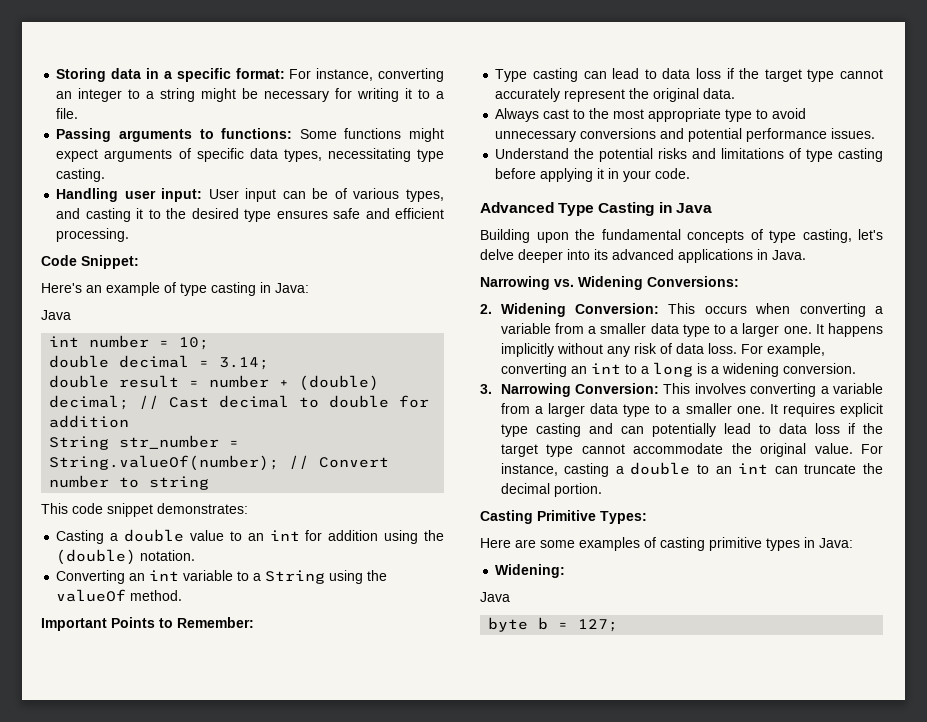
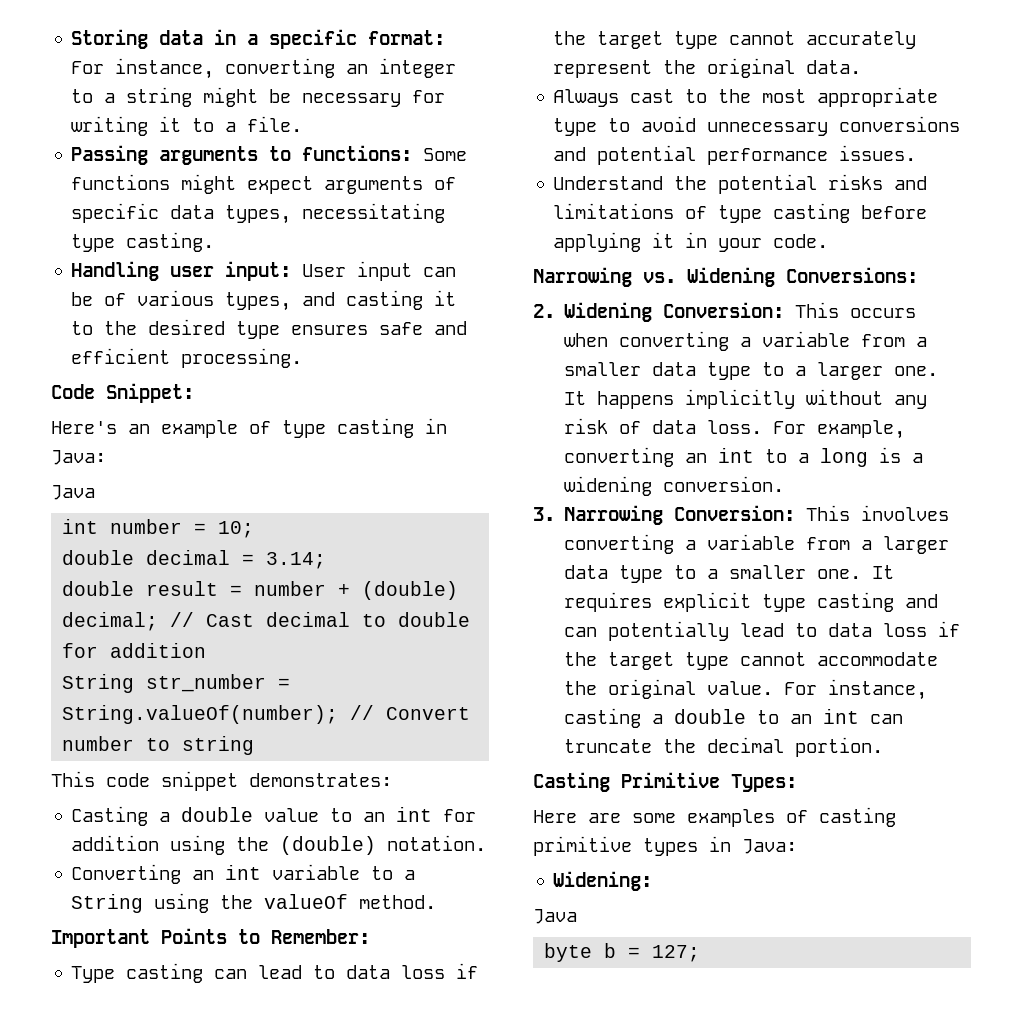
- Advanced Type Casting in Java
- Building upon the fundamental concepts of type casting, let's delve deeper into its advanced applications in Java.

